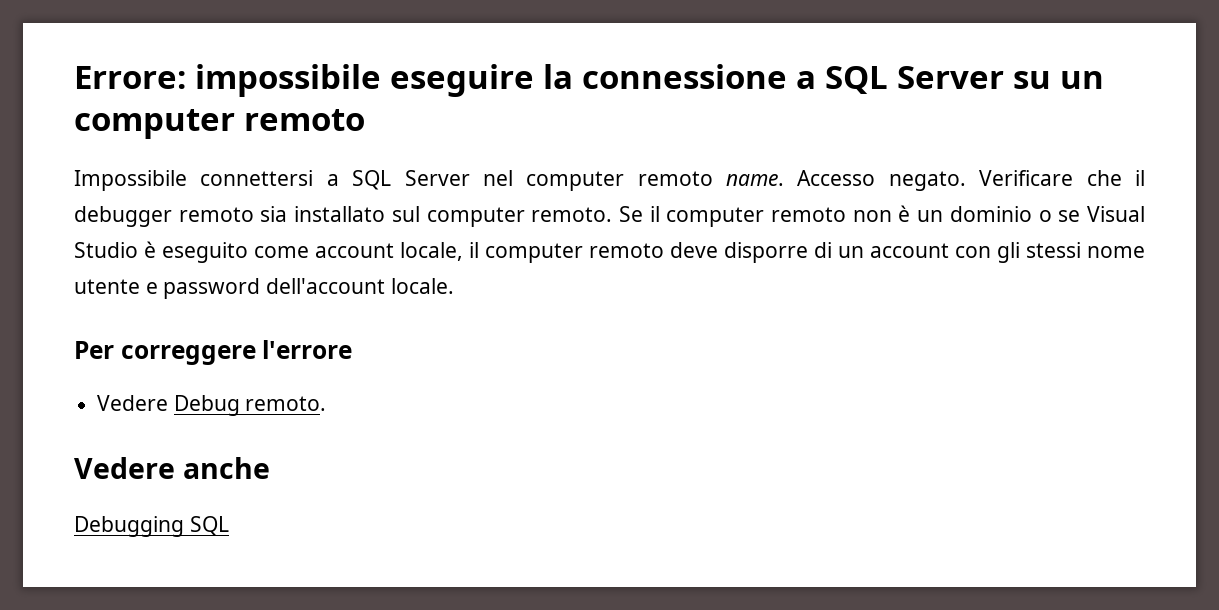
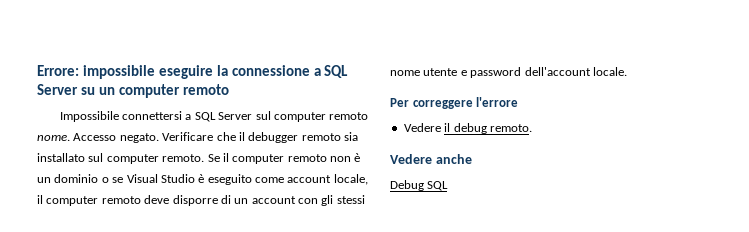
- Impossibile connettersi a SQL Server nel computer remoto name.
+ Impossibile connettersi a SQL Server sul computer remoto nome.
- Vedere Debug remoto.
+ Vedere il debug remoto.
- Debugging SQL
+ Debug SQL

